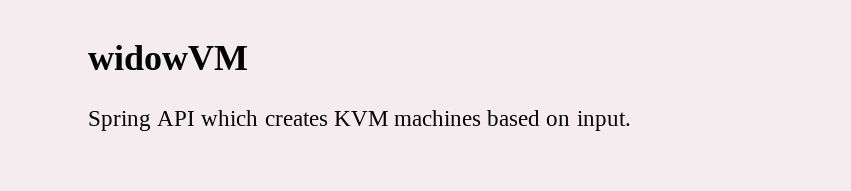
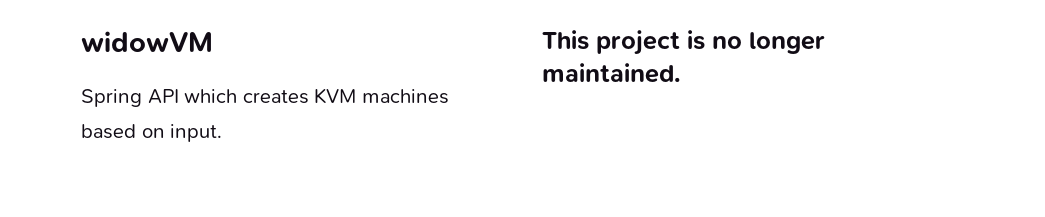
+ This project is no longer maintained.

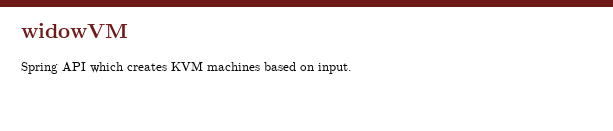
- This project is no longer maintained.

